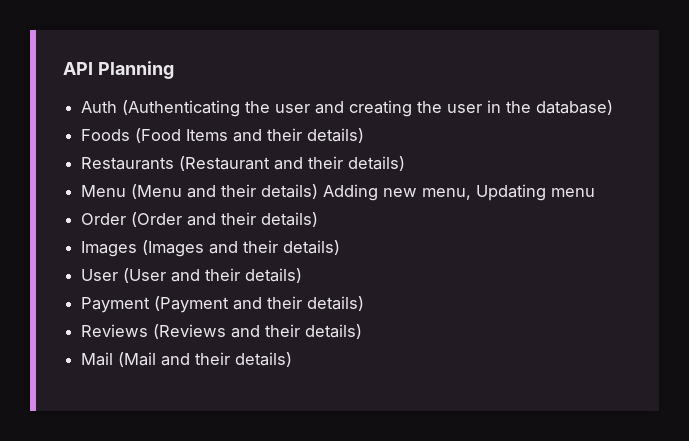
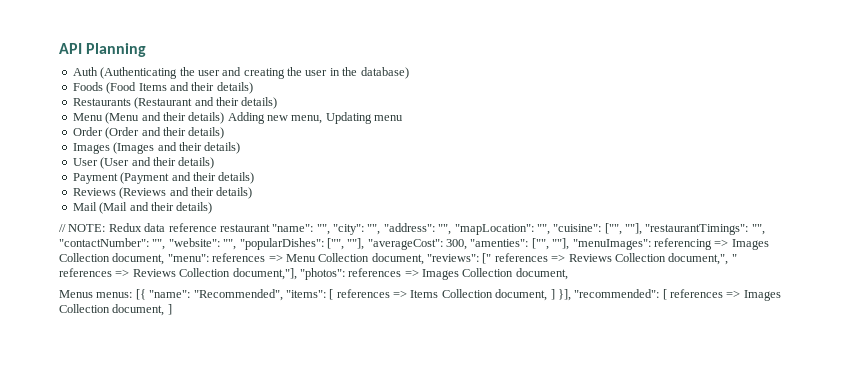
+ // NOTE: Redux data reference restaurant "name": "", "city": "", "address": "", "mapLocation": "", "cuisine": ["", ""], "restaurantTimings": "", "contactNumber": "", "website": "", "popularDishes": ["", ""], "averageCost": 300, "amenties": ["", ""], "menuImages": referencing => Images Collection document, "menu": references => Menu Collection document, "reviews": [" references => Reviews Collection document,", " references => Reviews Collection document,"], "photos": references => Images Collection document,
+ Menus menus: [{ "name": "Recommended", "items": [ references => Items Collection document, ] }], "recommended": [ references => Images Collection document, ]

